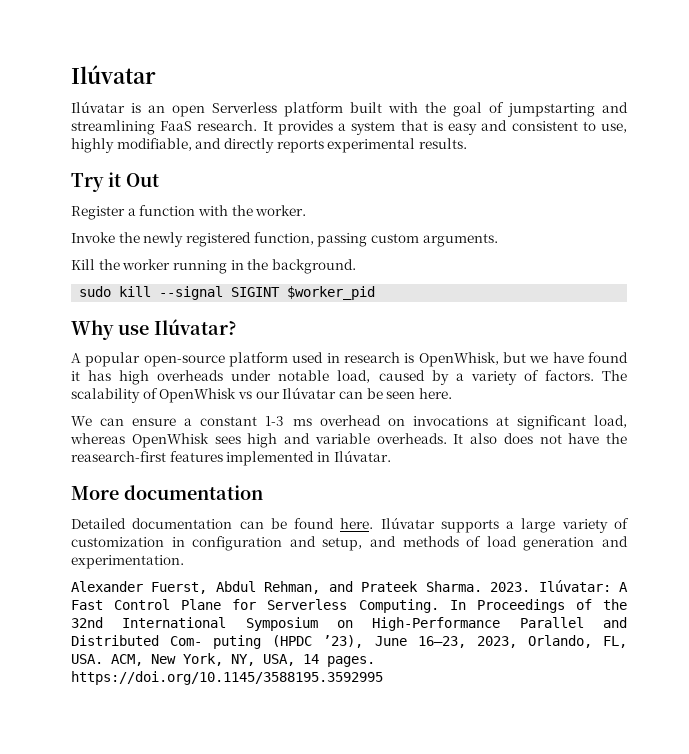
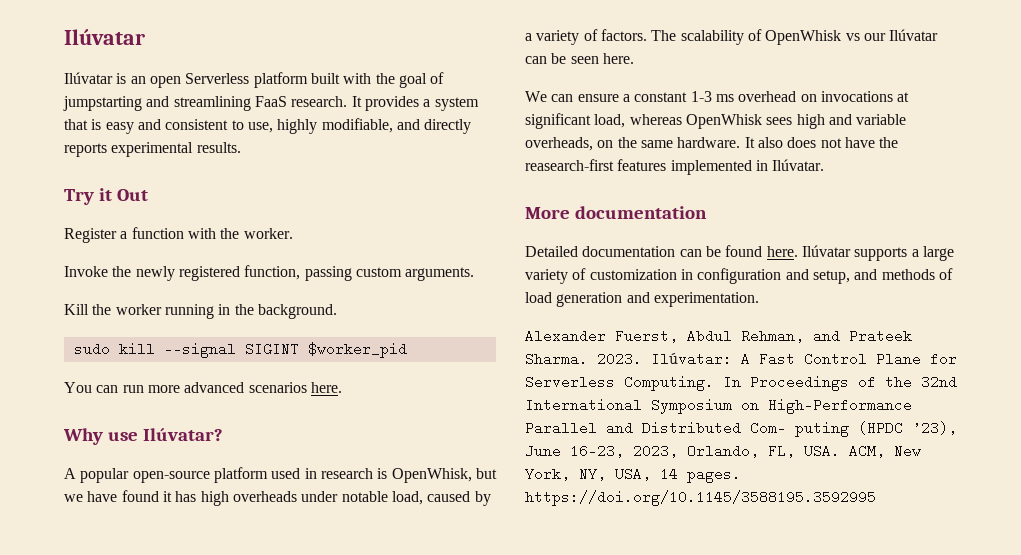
+ You can run more advanced scenarios here.
- We can ensure a constant 1-3 ms overhead on invocations at significant load, whereas OpenWhisk sees high and variable overheads.
+ We can ensure a constant 1-3 ms overhead on invocations at significant load, whereas OpenWhisk sees high and variable overheads, on the same hardware.

